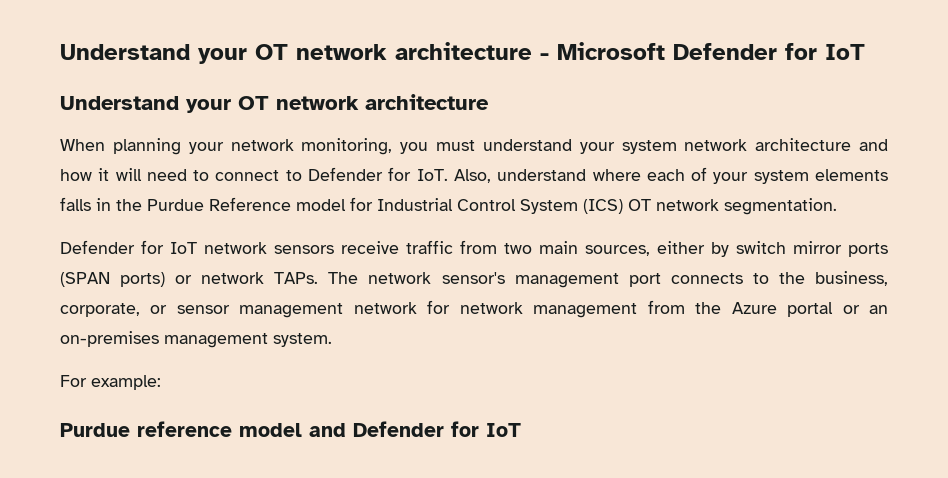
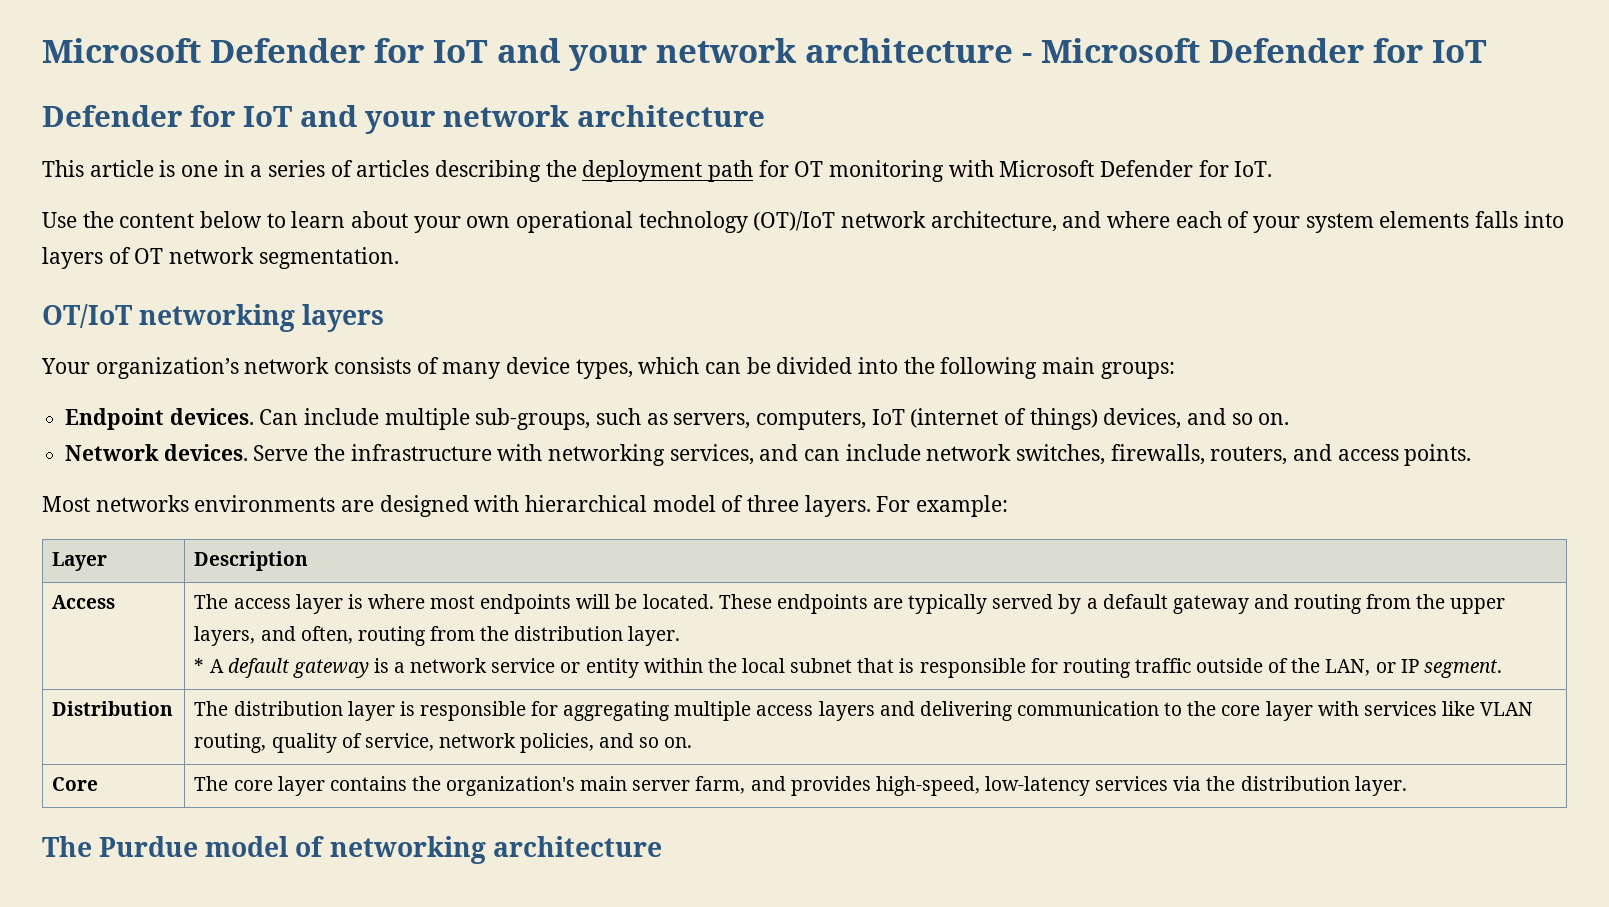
- Understand your OT network architecture - Microsoft Defender for IoT
- Understand your OT network architecture
- When planning your network monitoring, you must understand your system network architecture and how it will need to connect to Defender for IoT. Also, understand where each of your system elements falls in the Purdue Reference model for Industrial Control System (ICS) OT network segmentation.
- Defender for IoT network sensors receive traffic from two main sources, either by switch mirror ports (SPAN ports) or network TAPs. The network sensor's management port connects to the business, corporate, or sensor management network for network management from the Azure portal or an on-premises management system.
- For example:
- Purdue reference model and Defender for IoT
+ Microsoft Defender for IoT and your network architecture - Microsoft Defender for IoT
+ Defender for IoT and your network architecture
+ This article is one in a series of articles describing the deployment path for OT monitoring with Microsoft Defender for IoT.
+ Use the content below to learn about your own operational technology (OT)/IoT network architecture, and where each of your system elements falls into layers of OT network segmentation.
+ OT/IoT networking layers
+ Your organization’s network consists of many device types, which can be divided into the following main groups:
+ Endpoint devices. Can include multiple sub-groups, such as servers, computers, IoT (internet of things) devices, and so on.
+ Network devices. Serve the infrastructure with networking services, and can include network switches, firewalls, routers, and access points.
+ Most networks environments are designed with hierarchical model of three layers. For example:
+ Layer | Description
+ Access | The access layer is where most endpoints will be located. These endpoints are typically served by a default gateway and routing from the upper layers, and often, routing from the distribution layer.
+ * A default gateway is a network service or entity within the local subnet that is responsible for routing traffic outside of the LAN, or IP segment.
+ Distribution | The distribution layer is responsible for aggregating multiple access layers and delivering communication to the core layer with services like VLAN routing, quality of service, network policies, and so on.
+ Core | The core layer contains the organization's main server farm, and provides high-speed, low-latency services via the distribution layer.
+ The Purdue model of networking architecture

